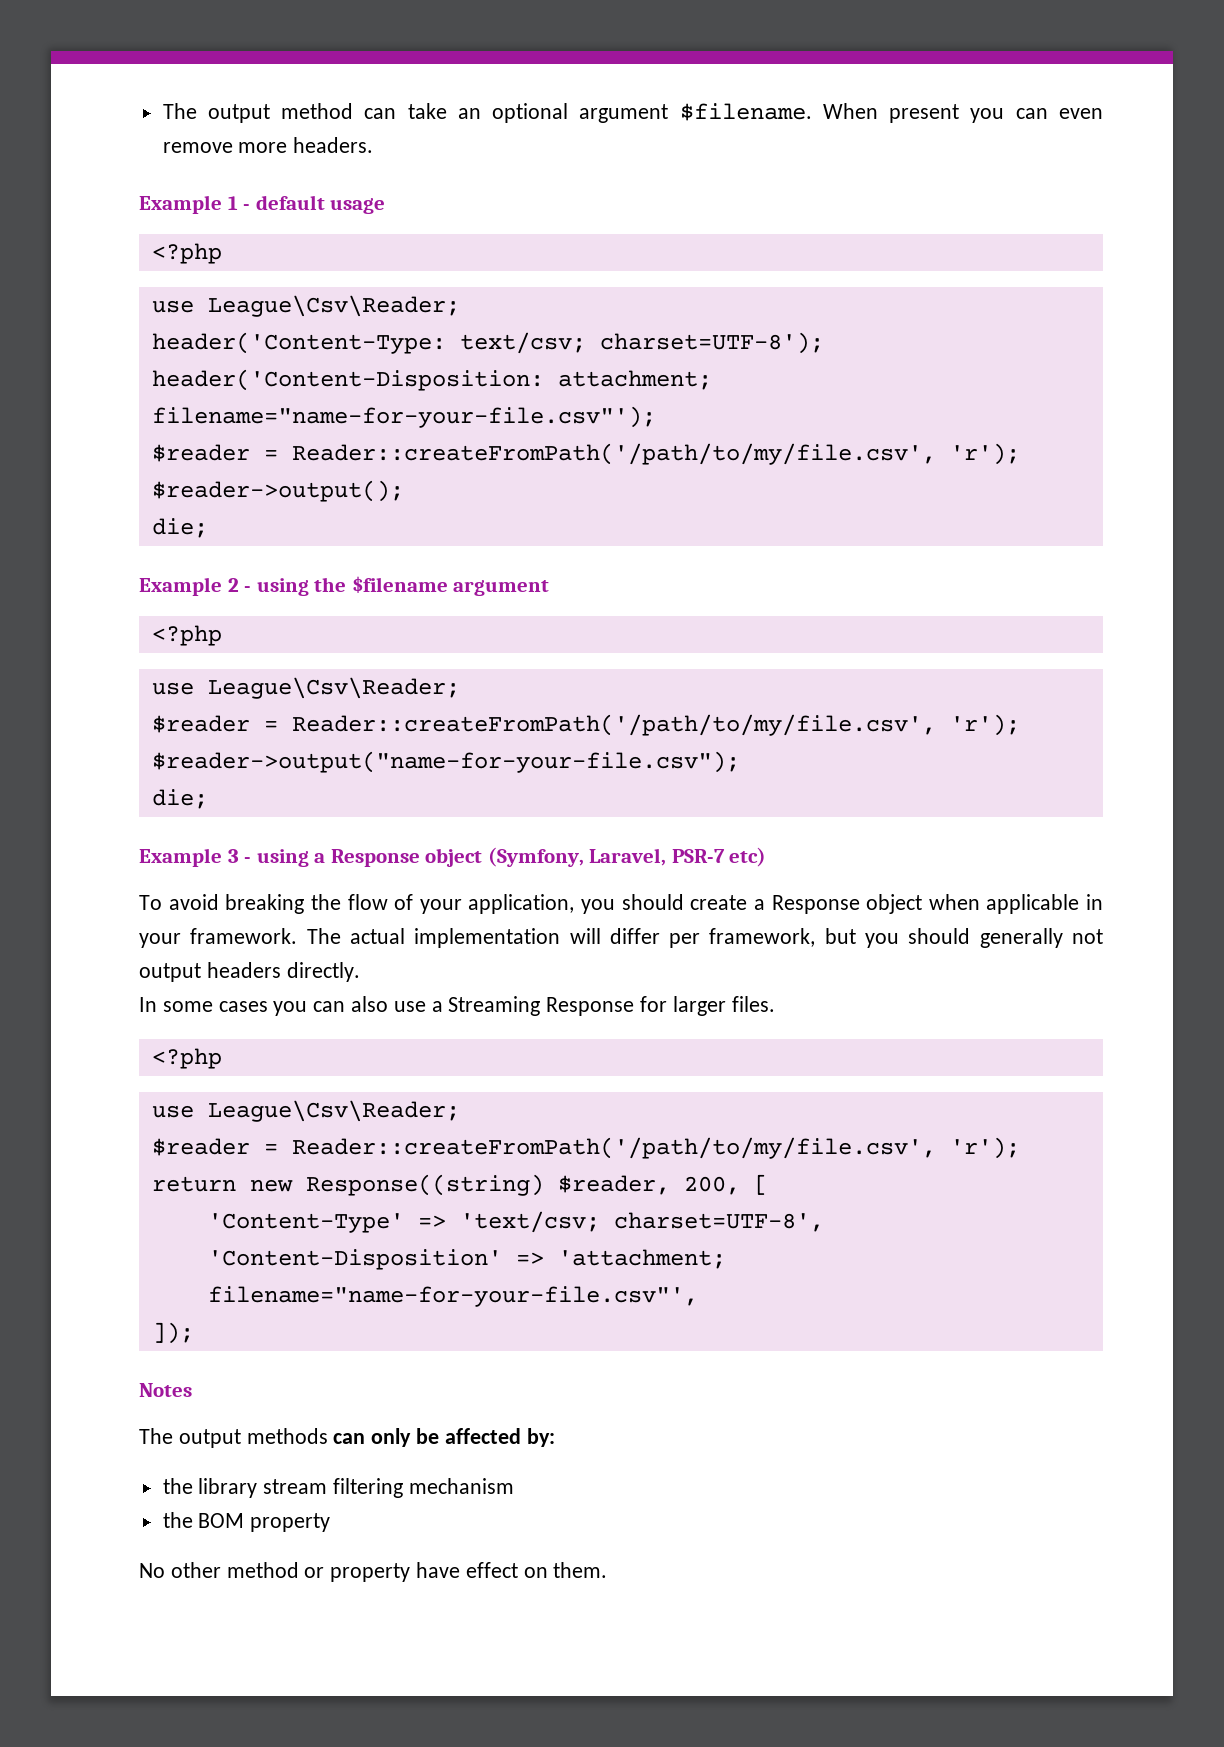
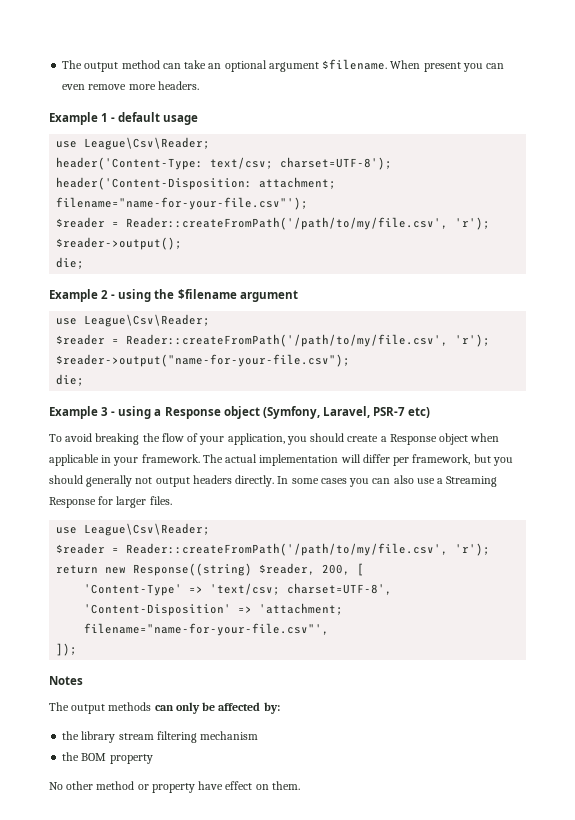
  Example 1 - default usage
- <?php
  Example 2 - using the $filename argument
- <?php
- The actual implementation will differ per framework, but you should generally not output headers directly.
- In some cases you can also use a Streaming Response for larger files.
- <?php
+ The actual implementation will differ per framework, but you should generally not output headers directly. In some cases you can also use a Streaming Response for larger files.

